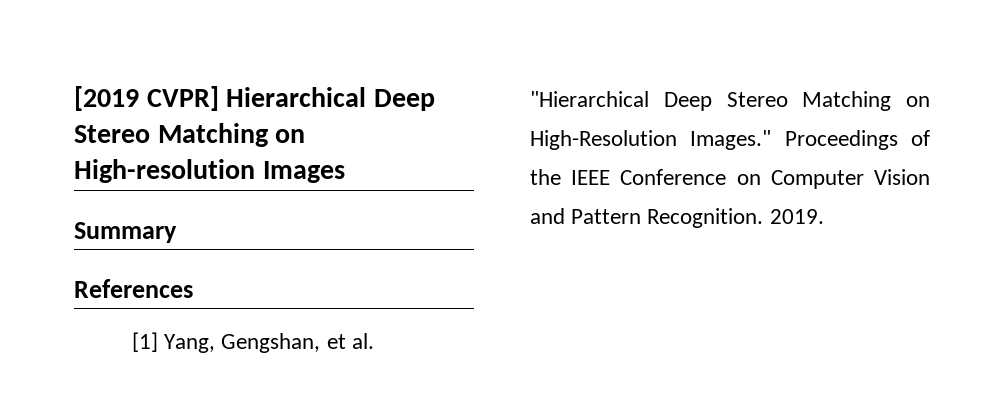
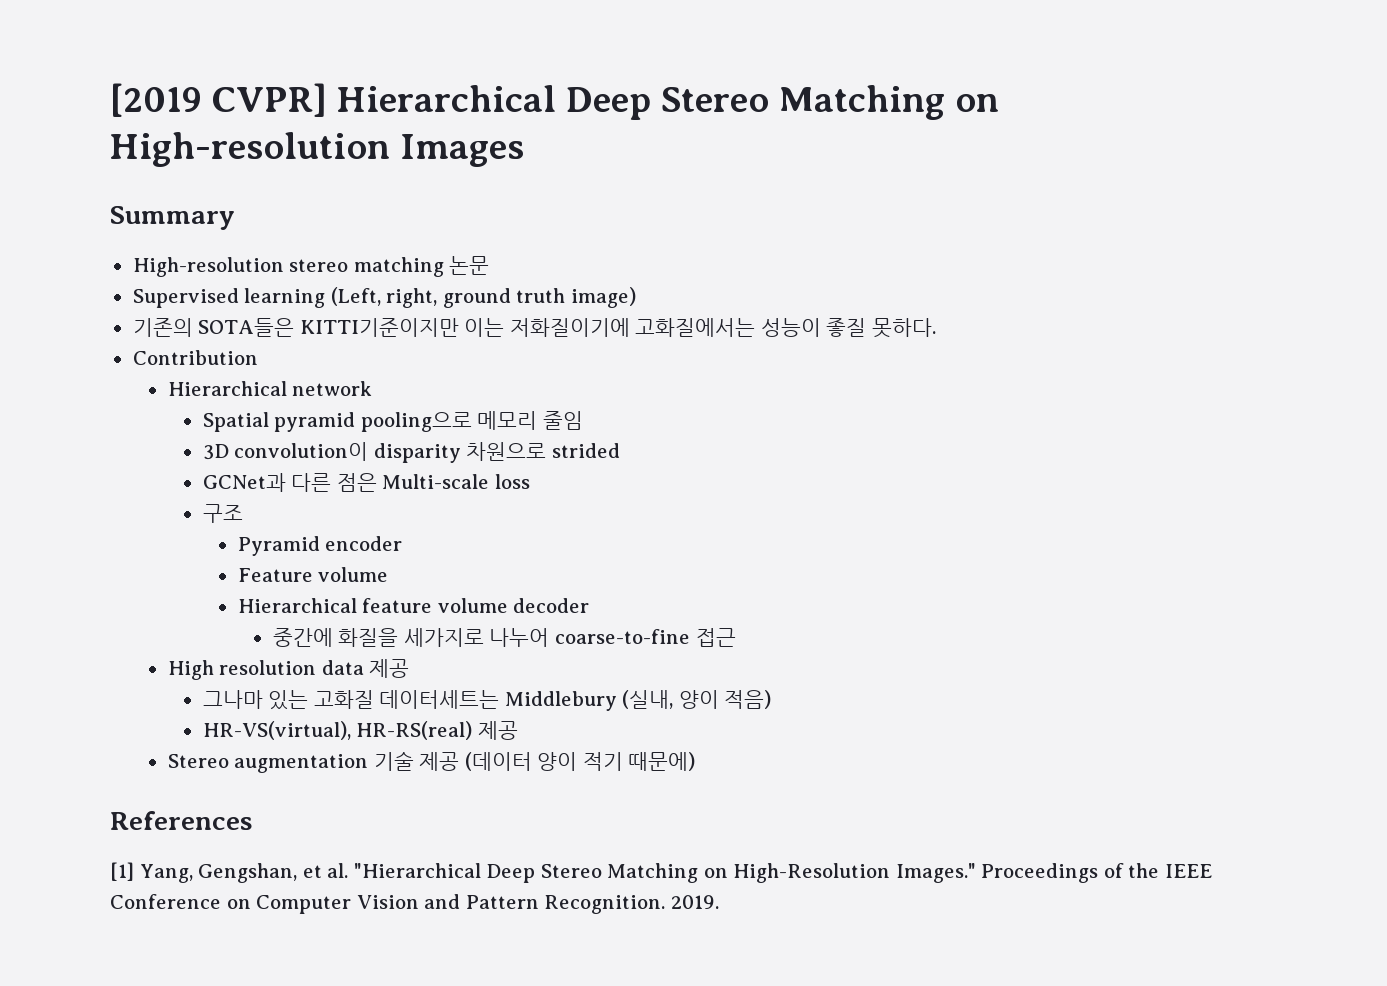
+ High-resolution stereo matching 논문
+ Supervised learning (Left, right, ground truth image)
+ 기존의 SOTA들은 KITTI기준이지만 이는 저화질이기에 고화질에서는 성능이 좋질 못하다.
+ Contribution
+ Hierarchical network
+ Spatial pyramid pooling으로 메모리 줄임
+ 3D convolution이 disparity 차원으로 strided
+ GCNet과 다른 점은 Multi-scale loss
+ 구조
+ Pyramid encoder
+ Feature volume
+ Hierarchical feature volume decoder
+ 중간에 화질을 세가지로 나누어 coarse-to-fine 접근
+ High resolution data 제공
+ 그나마 있는 고화질 데이터세트는 Middlebury (실내, 양이 적음)
+ HR-VS(virtual), HR-RS(real) 제공
+ Stereo augmentation 기술 제공 (데이터 양이 적기 때문에)

